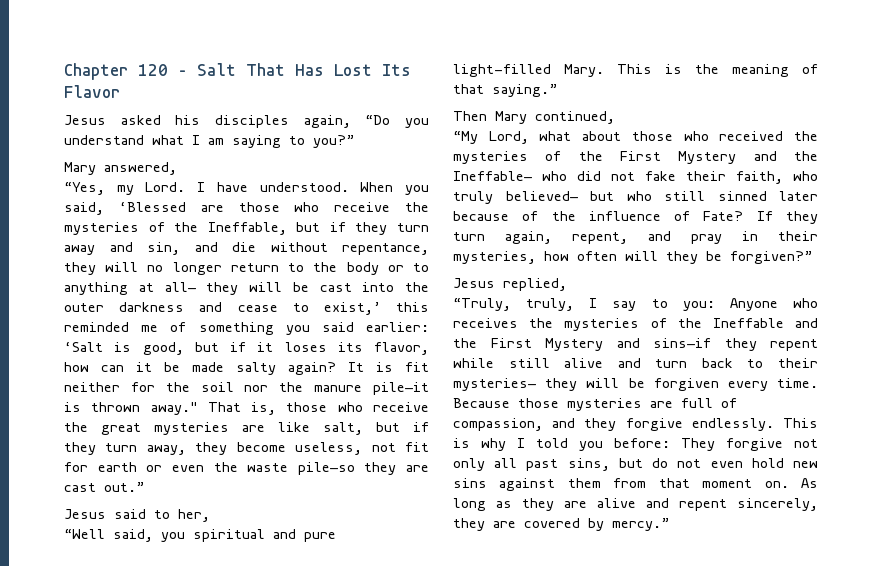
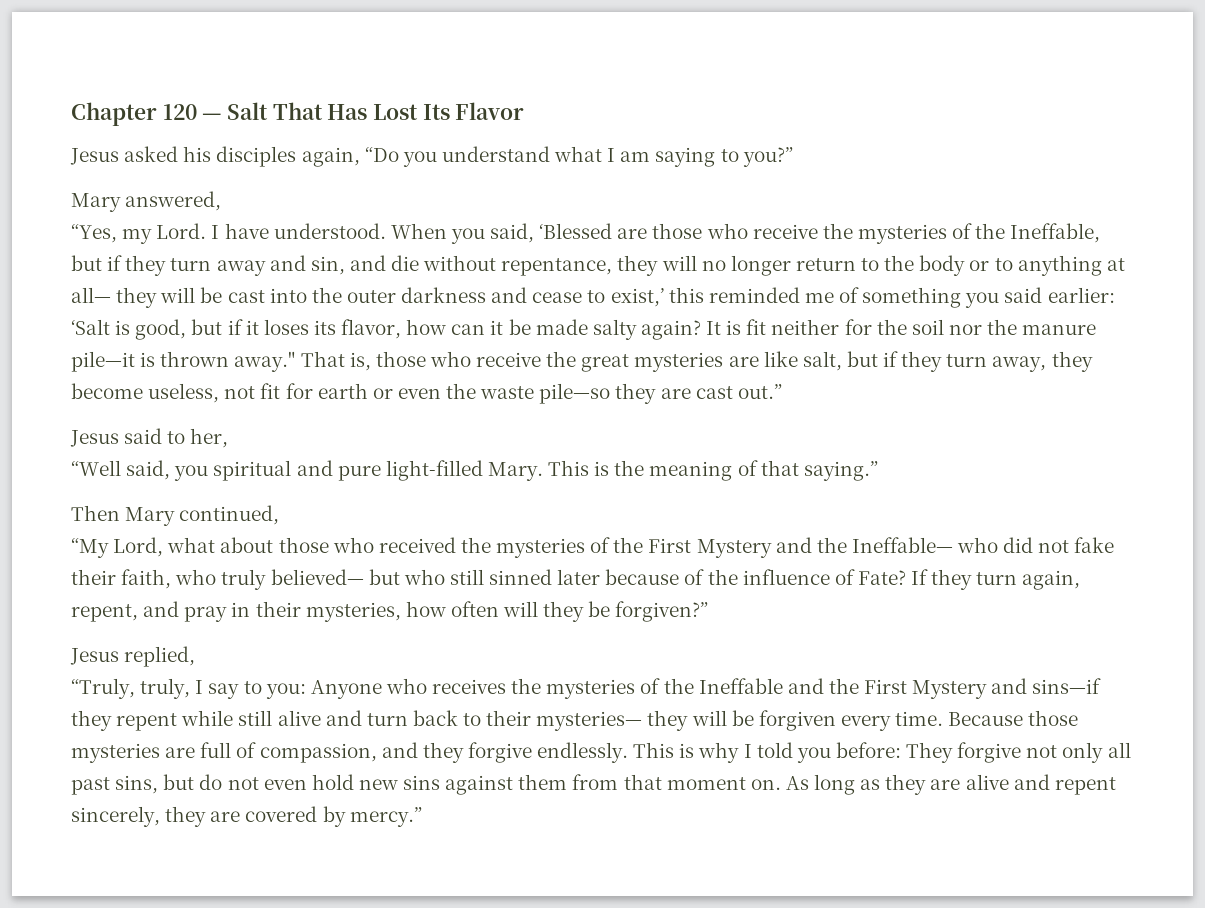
- Chapter 120 – Salt That Has Lost Its Flavor
+ Chapter 120 — Salt That Has Lost Its Flavor

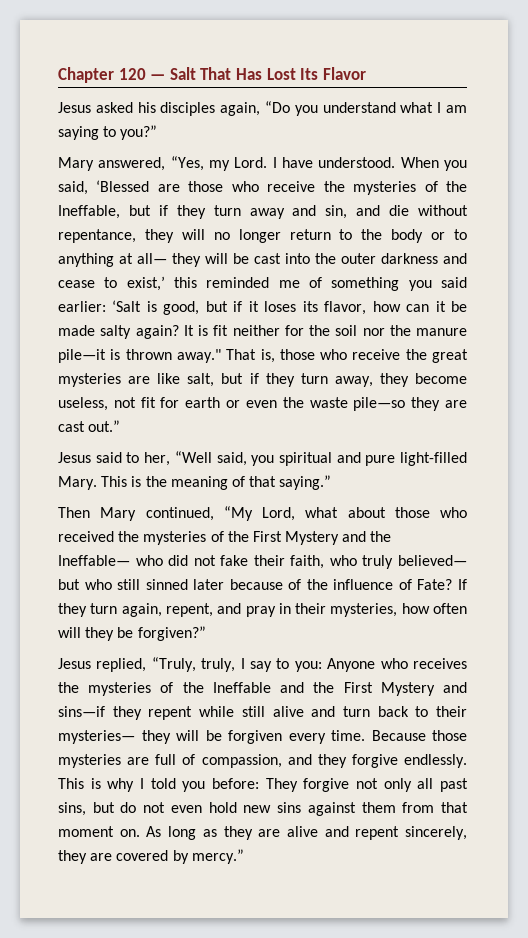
- Mary answered,
- “Yes, my Lord.
+ Mary answered, “Yes, my Lord.
- Jesus said to her,
- “Well said, you spiritual and pure light-filled Mary.
+ Jesus said to her, “Well said, you spiritual and pure light-filled Mary.
- Then Mary continued,
- “My Lord, what about those who received the mysteries of the First Mystery and the Ineffable— who did not fake their faith, who truly believed— but who still sinned later because of the influence of Fate?
+ Then Mary continued, “My Lord, what about those who received the mysteries of the First Mystery and the Ineffable— who did not fake their faith, who truly believed— but who still sinned later because of the influence of Fate?
- Jesus replied,
- “Truly, truly, I say to you: Anyone who receives the mysteries of the Ineffable and the First Mystery and sins—if they repent while still alive and turn back to their mysteries— they will be forgiven every time.
+ Jesus replied, “Truly, truly, I say to you: Anyone who receives the mysteries of the Ineffable and the First Mystery and sins—if they repent while still alive and turn back to their mysteries— they will be forgiven every time.

